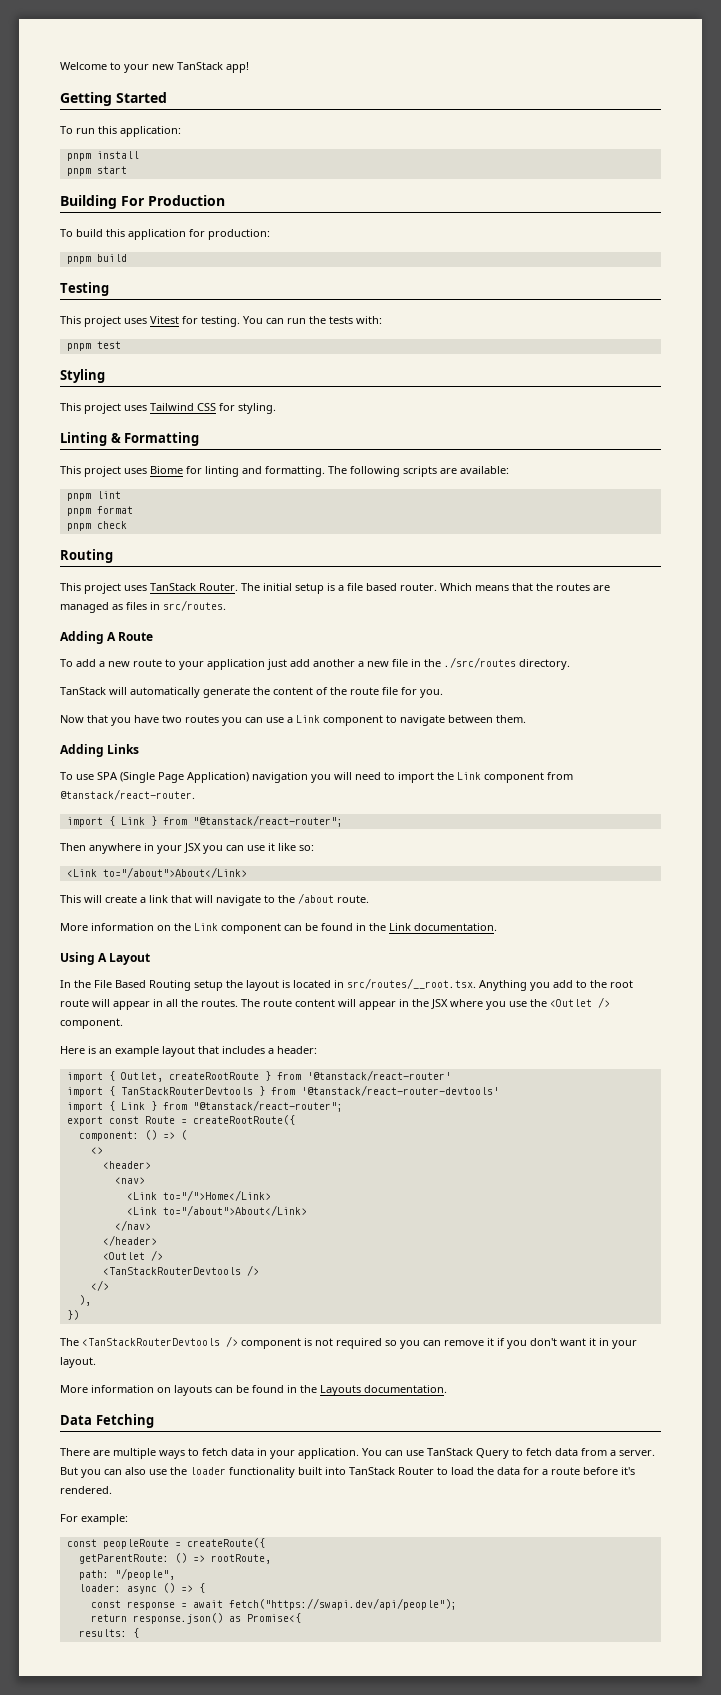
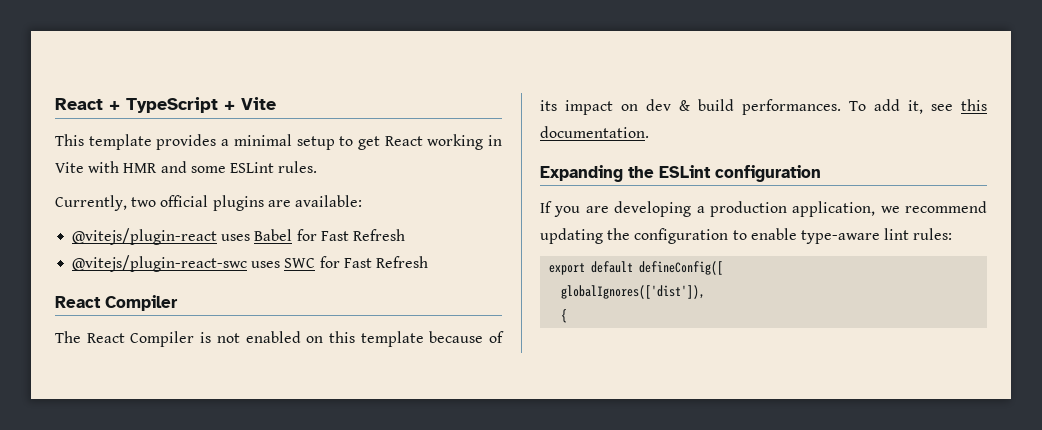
- Welcome to your new TanStack app!
- Getting Started
- To run this application:
- pnpm install
- pnpm start
- Building For Production
- To build this application for production:
- pnpm build
- Testing
- This project uses Vitest for testing. You can run the tests with:
- pnpm test
- Styling
- This project uses Tailwind CSS for styling.
- Linting & Formatting
- This project uses Biome for linting and formatting. The following scripts are available:
- pnpm lint
- pnpm format
- pnpm check
- Routing
- This project uses TanStack Router. The initial setup is a file based router. Which means that the routes are managed as files in src/routes.
- Adding A Route
- To add a new route to your application just add another a new file in the ./src/routes directory.
- TanStack will automatically generate the content of the route file for you.
- Now that you have two routes you can use a Link component to navigate between them.
- Adding Links
- To use SPA (Single Page Application) navigation you will need to import the Link component from @tanstack/react-router.
- import { Link } from "@tanstack/react-router";
- Then anywhere in your JSX you can use it like so:
- <Link to="/about">About</Link>
- This will create a link that will navigate to the /about route.
- More information on the Link component can be found in the Link documentation.
- Using A Layout
- In the File Based Routing setup the layout is located in src/routes/__root.tsx. Anything you add to the root route will appear in all the routes. The route content will appear in the JSX where you use the <Outlet /> component.
- Here is an example layout that includes a header:
- import { Outlet, createRootRoute } from '@tanstack/react-router'
- import { TanStackRouterDevtools } from '@tanstack/react-router-devtools'
- import { Link } from "@tanstack/react-router";
- export const Route = createRootRoute({
- component: () => (
- <>
- <header>
- <nav>
- <Link to="/">Home</Link>
- <Link to="/about">About</Link>
- </nav>
- </header>
- <Outlet />
- <TanStackRouterDevtools />
- </>
- ),
- })
- The <TanStackRouterDevtools /> component is not required so you can remove it if you don't want it in your layout.
- More information on layouts can be found in the Layouts documentation.
- Data Fetching
- There are multiple ways to fetch data in your application. You can use TanStack Query to fetch data from a server. But you can also use the loader functionality built into TanStack Router to load the data for a route before it's rendered.
- For example:
- const peopleRoute = createRoute({
- getParentRoute: () => rootRoute,
- path: "/people",
- loader: async () => {
- const response = await fetch("https://swapi.dev/api/people");
- return response.json() as Promise<{
- results: {
+ React + TypeScript + Vite
+ This template provides a minimal setup to get React working in Vite with HMR and some ESLint rules.
+ Currently, two official plugins are available:
+ @vitejs/plugin-react uses Babel for Fast Refresh
+ @vitejs/plugin-react-swc uses SWC for Fast Refresh
+ React Compiler
+ The React Compiler is not enabled on this template because of its impact on dev & build performances. To add it, see this documentation.
+ Expanding the ESLint configuration
+ If you are developing a production application, we recommend updating the configuration to enable type-aware lint rules:
+ export default defineConfig([
+ globalIgnores(['dist']),
+ {

